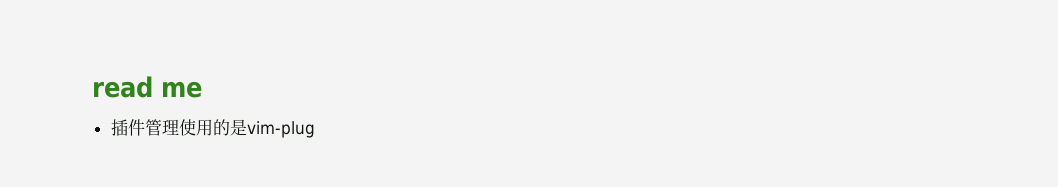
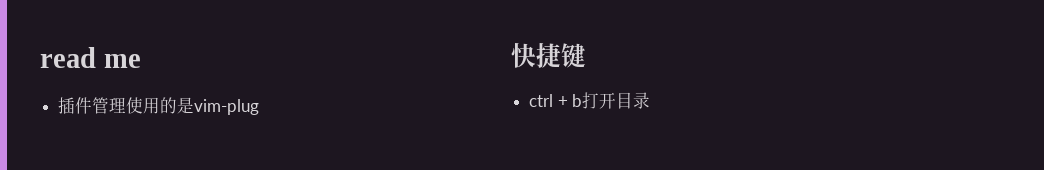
+ 快捷键
+ ctrl + b打开目录

